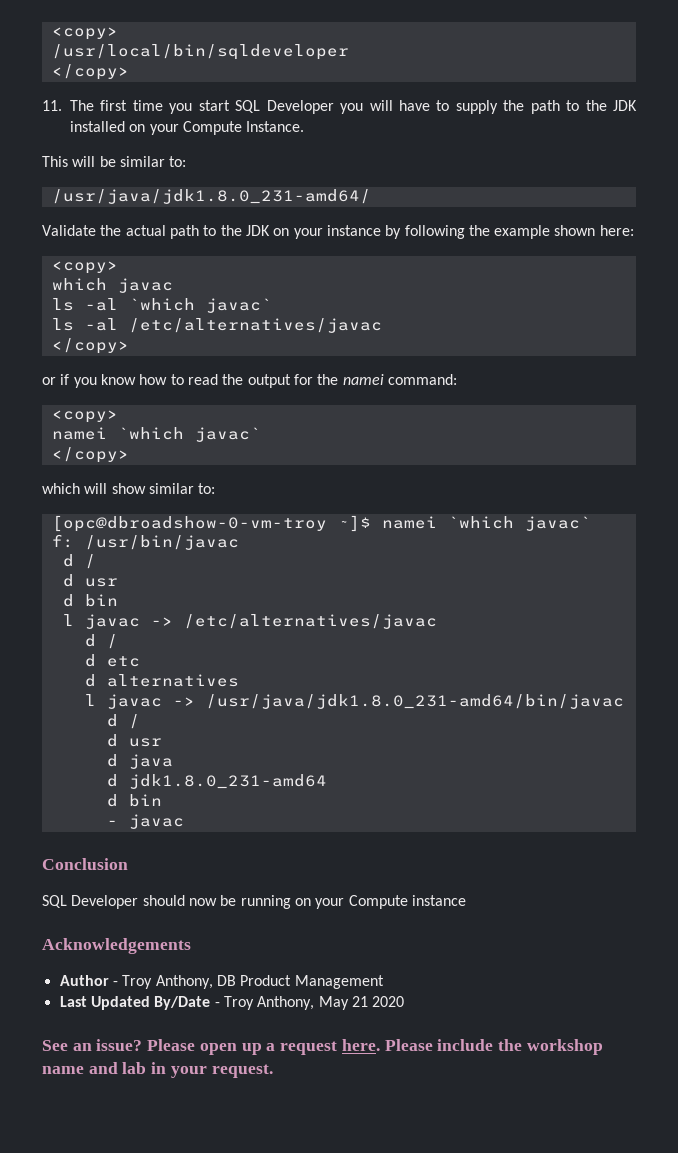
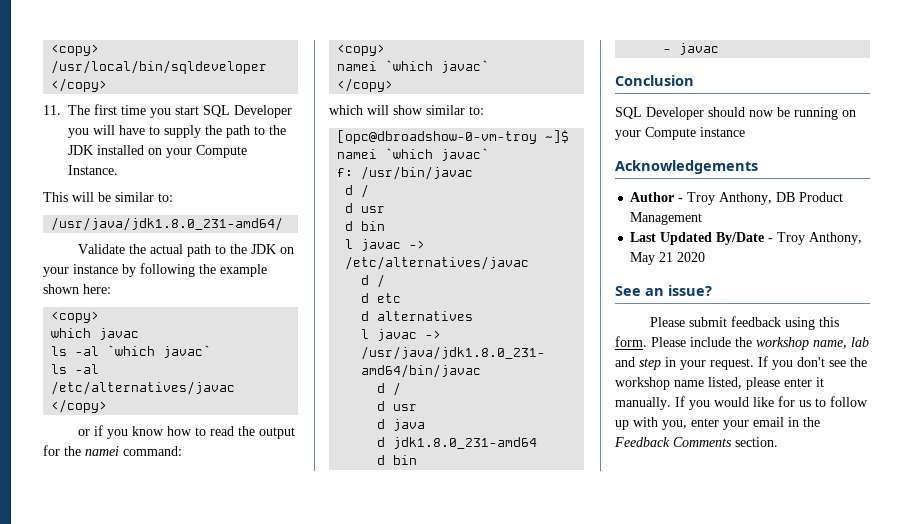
- See an issue? Please open up a request here. Please include the workshop name and lab in your request.
+ See an issue?
+ Please submit feedback using this form. Please include the workshop name, lab and step in your request. If you don't see the workshop name listed, please enter it manually. If you would like for us to follow up with you, enter your email in the Feedback Comments section.

